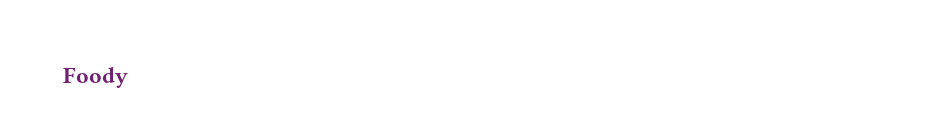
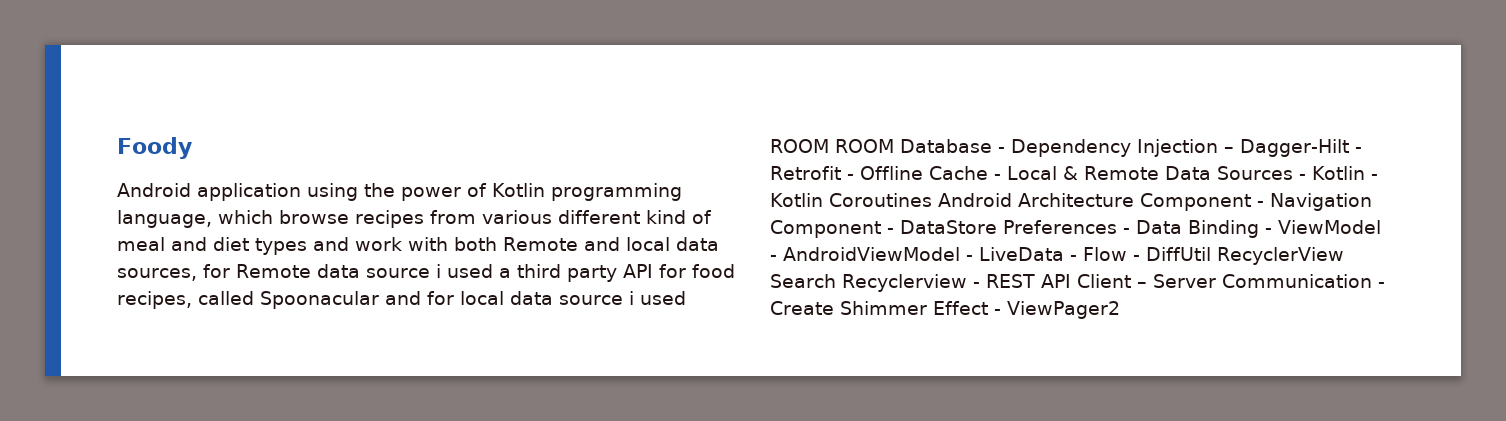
+ Android application using the power of Kotlin programming language, which browse recipes from various different kind of meal and diet types and work with both Remote and local data sources, for Remote data source i used a third party API for food recipes, called Spoonacular and for local data source i used ROOM ROOM Database - Dependency Injection – Dagger-Hilt - Retrofit - Offline Cache - Local & Remote Data Sources - Kotlin - Kotlin Coroutines Android Architecture Component - Navigation Component - DataStore Preferences - Data Binding - ViewModel - AndroidViewModel - LiveData - Flow - DiffUtil RecyclerView Search Recyclerview - REST API Client – Server Communication - Create Shimmer Effect - ViewPager2

